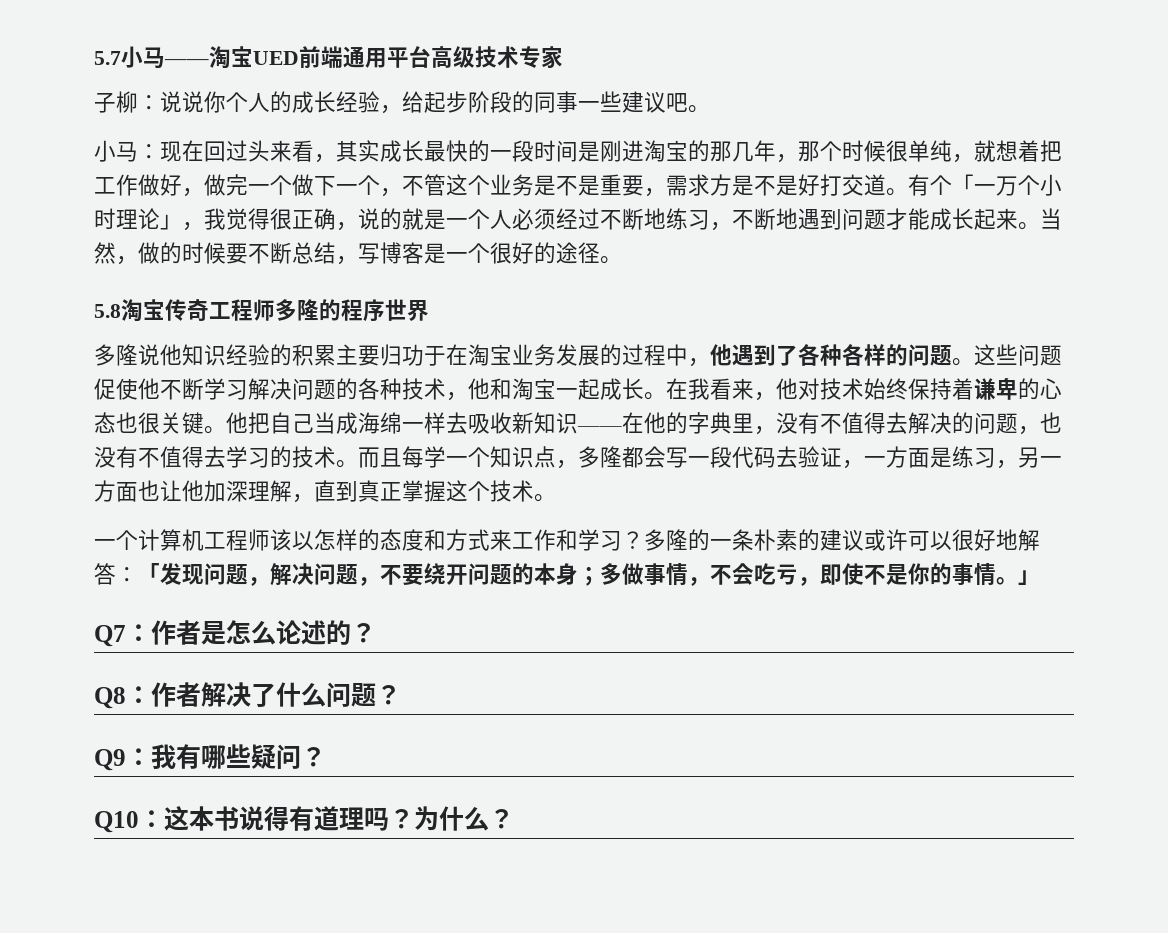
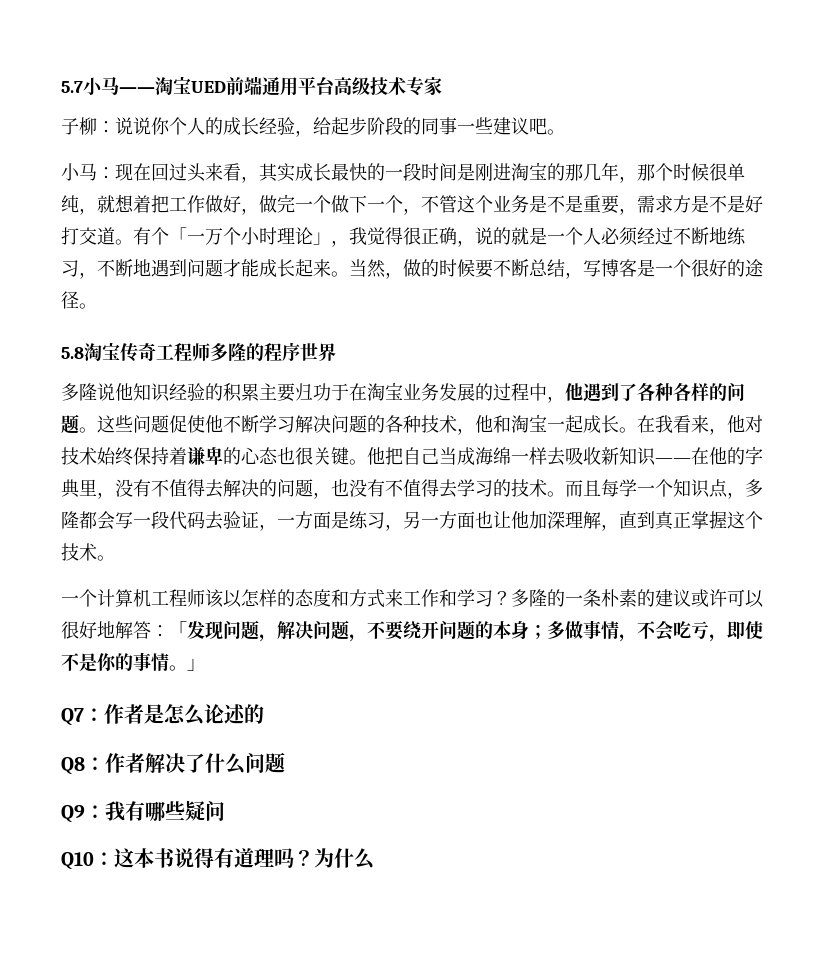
- Q7：作者是怎么论述的？
+ Q7：作者是怎么论述的
- Q8：作者解决了什么问题？
+ Q8：作者解决了什么问题
- Q9：我有哪些疑问？
+ Q9：我有哪些疑问
- 为什么？
+ 为什么

